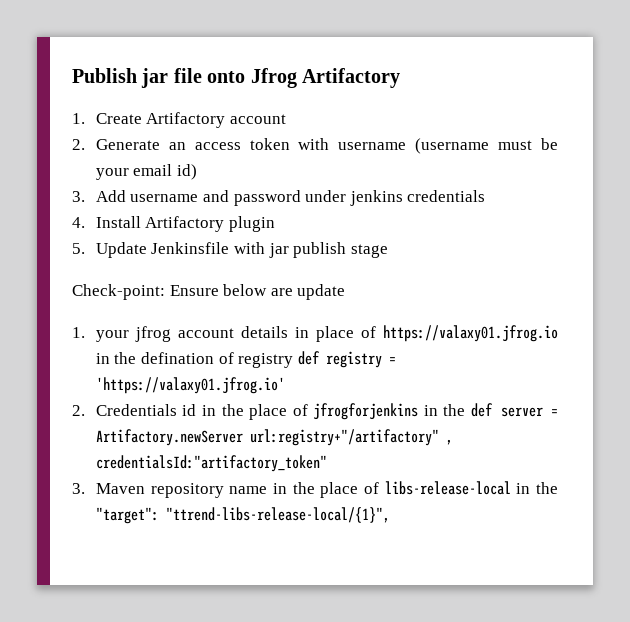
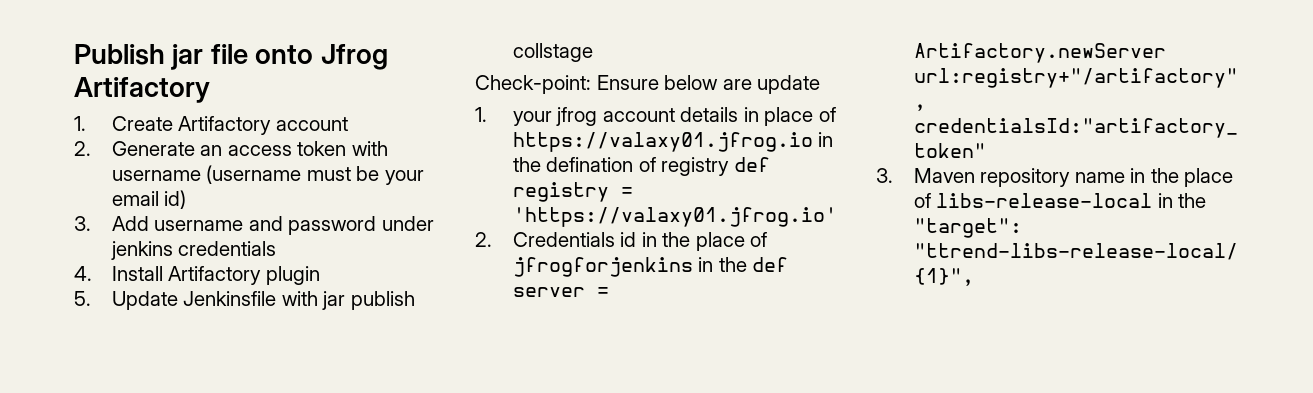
- 5. Update Jenkinsfile with jar publish stage
+ 5. Update Jenkinsfile with jar publish collstage

